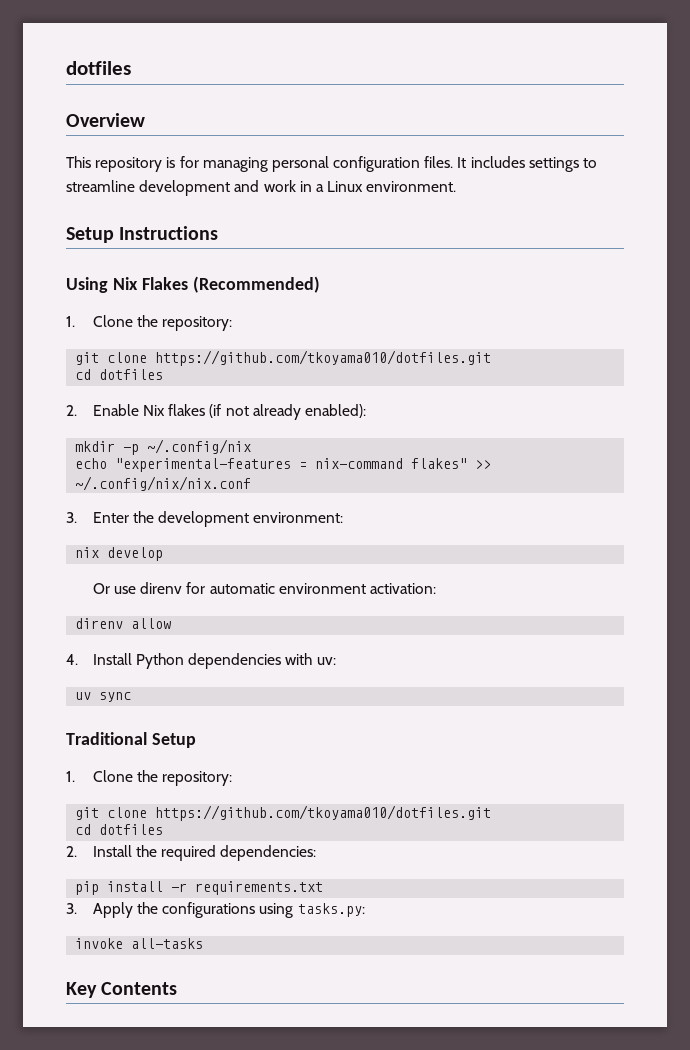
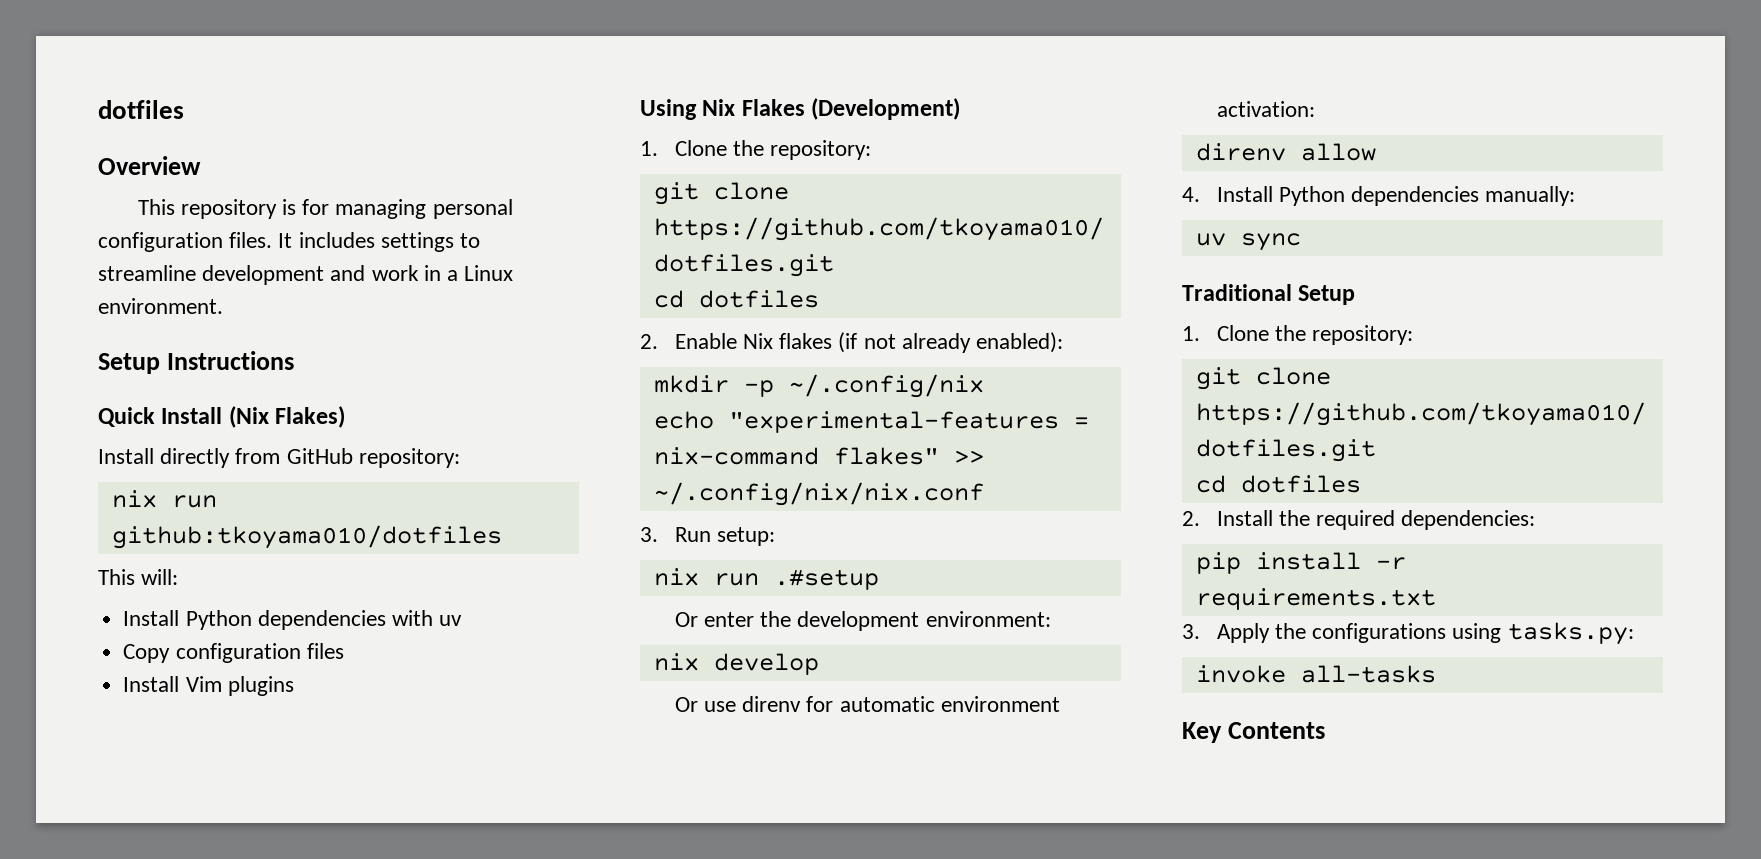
+ Quick Install (Nix Flakes)
+ Install directly from GitHub repository:
+ nix run github:tkoyama010/dotfiles
+ This will:
+ Install Python dependencies with uv
+ Copy configuration files
+ Install Vim plugins
- Using Nix Flakes (Recommended)
+ Using Nix Flakes (Development)
- 3. Enter the development environment:
+ 3. Run setup:
+ nix run .#setup
+ Or enter the development environment:
- 4. Install Python dependencies with uv:
+ 4. Install Python dependencies manually:

